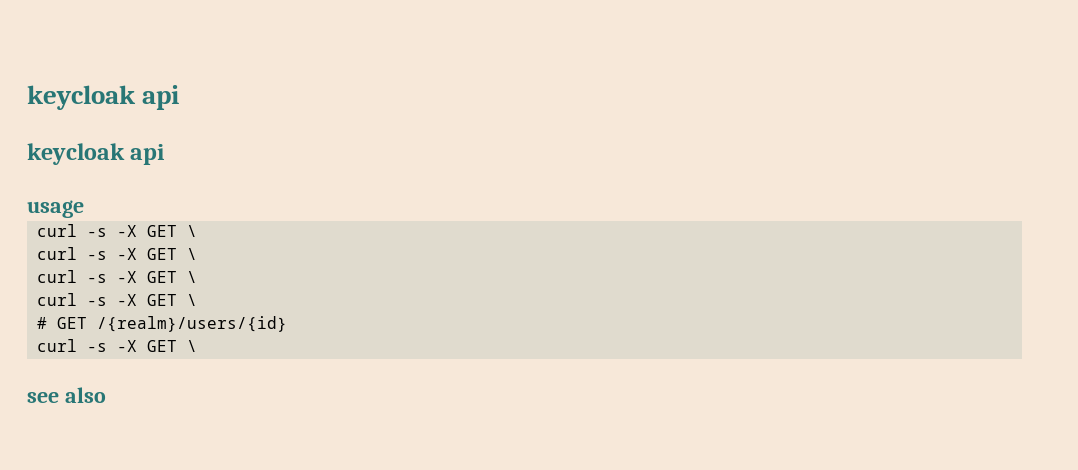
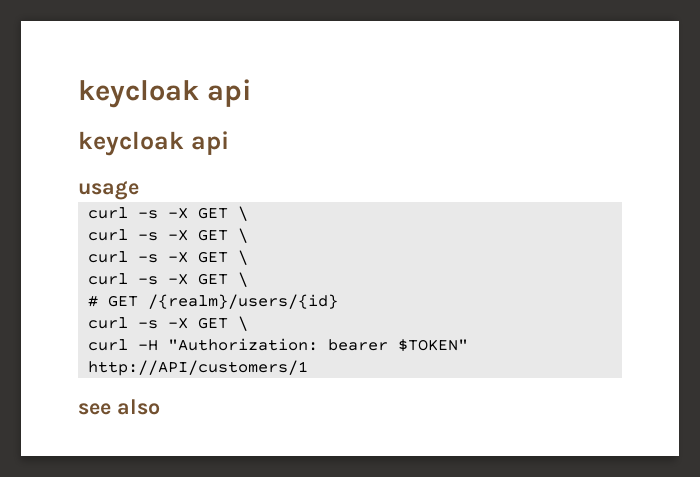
+ curl -H "Authorization: bearer $TOKEN" http://API/customers/1

